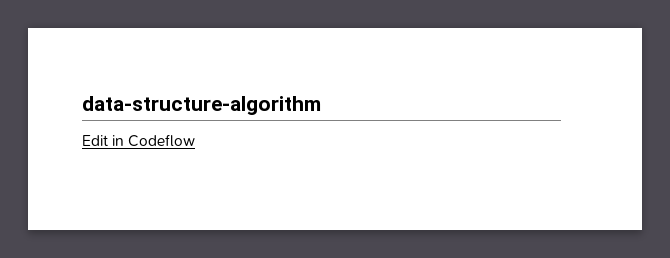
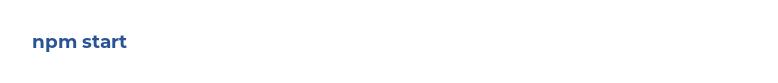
- data-structure-algorithm
- Edit in Codeflow
+ npm start

